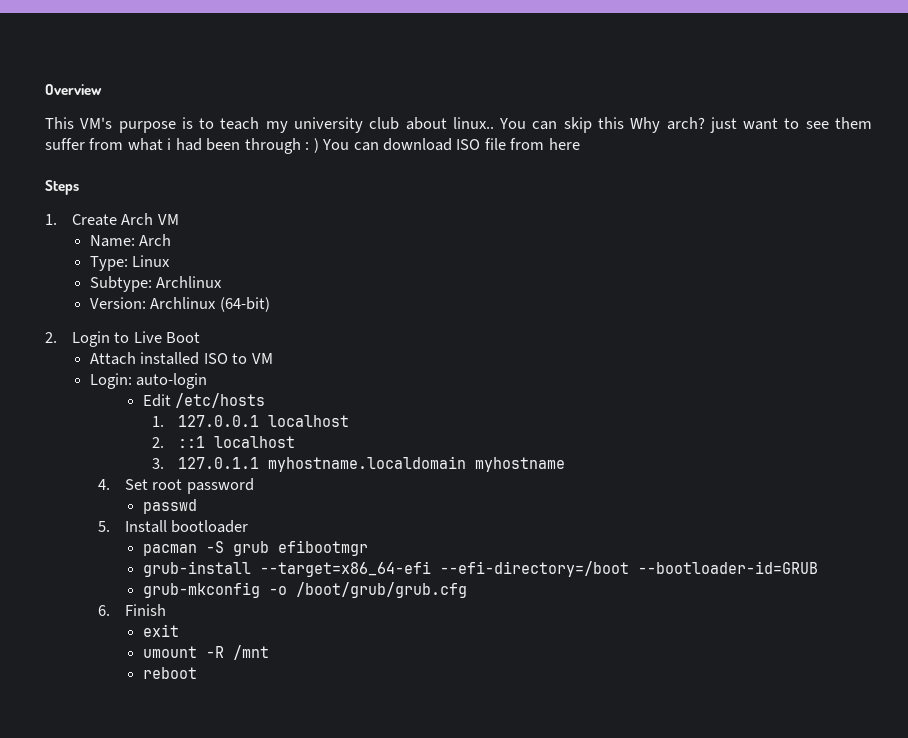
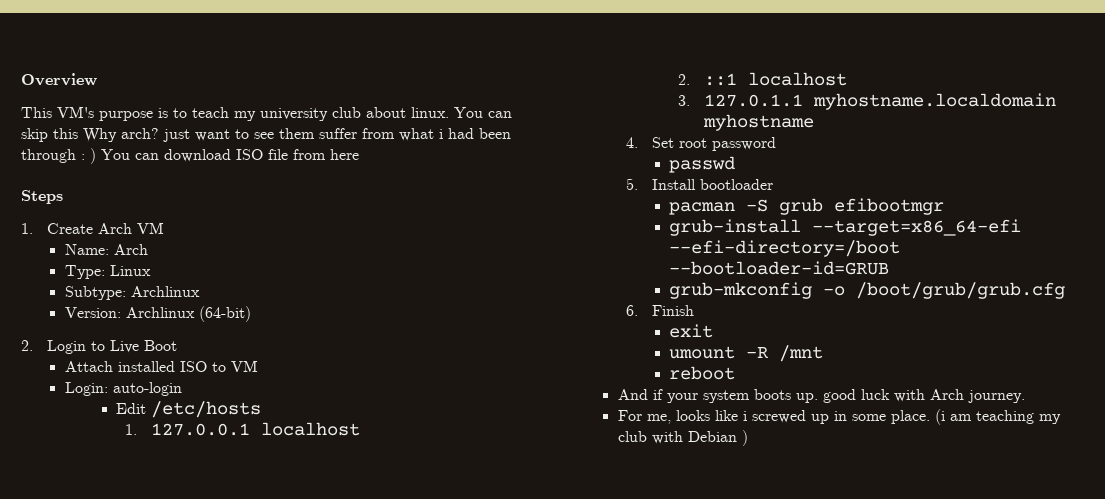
- This VM's purpose is to teach my university club about linux..
+ This VM's purpose is to teach my university club about linux.
+ And if your system boots up. good luck with Arch journey.
+ For me, looks like i screwed up in some place. (i am teaching my club with Debian )

